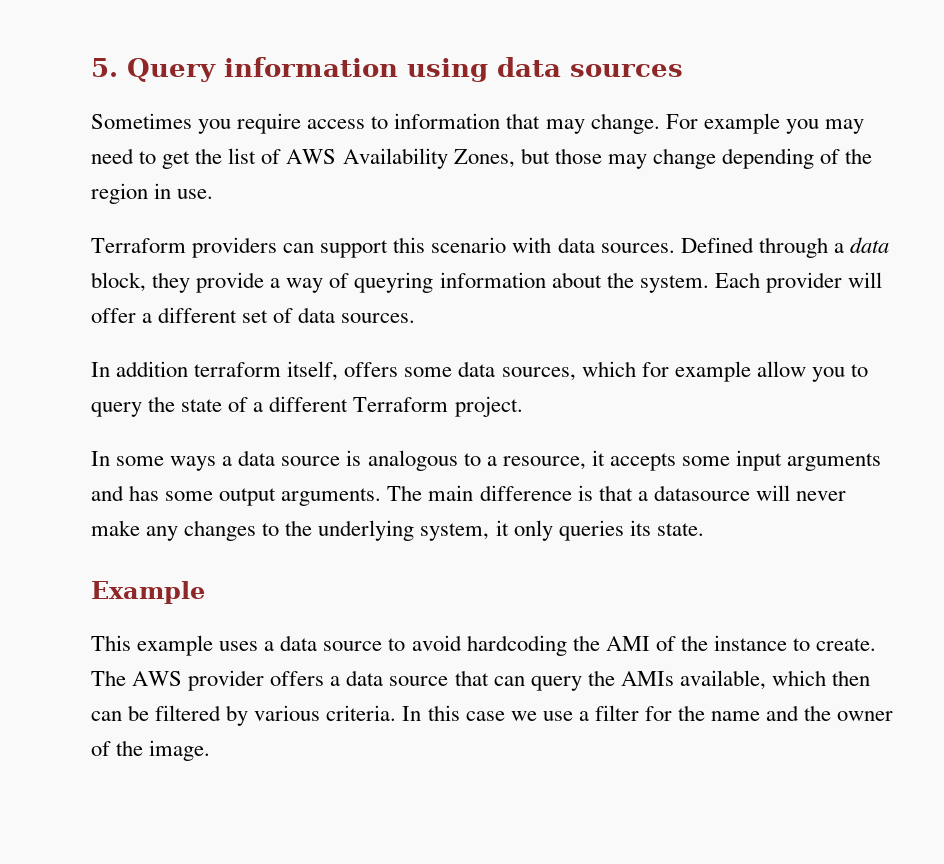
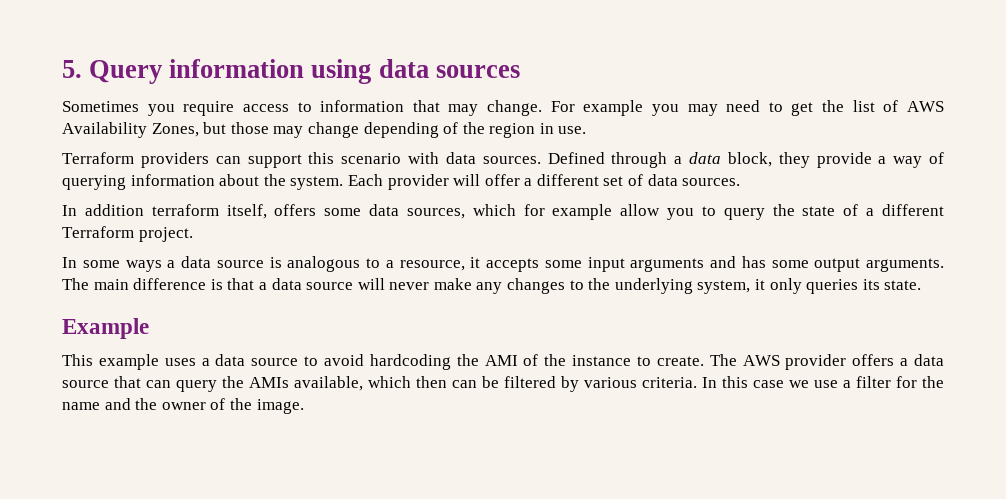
- Defined through a data block, they provide a way of queyring information about the system.
+ Defined through a data block, they provide a way of querying information about the system.
- The main difference is that a datasource will never make any changes to the underlying system, it only queries its state.
+ The main difference is that a data source will never make any changes to the underlying system, it only queries its state.

